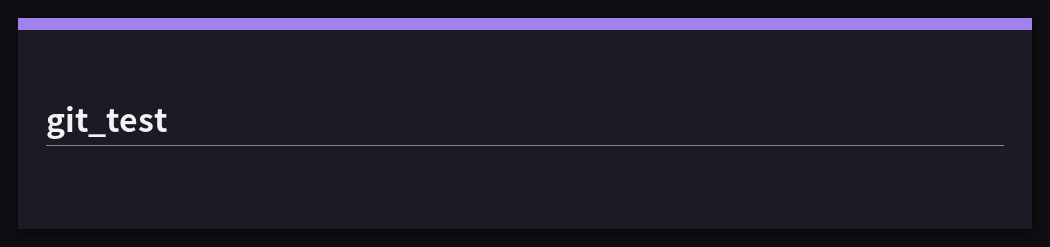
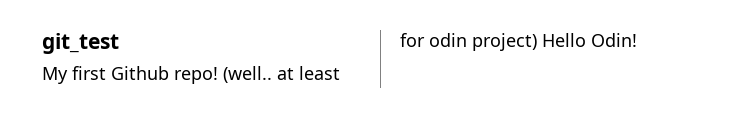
+ My first Github repo! (well.. at least for odin project) Hello Odin!

